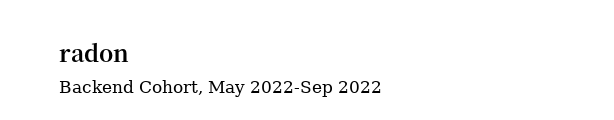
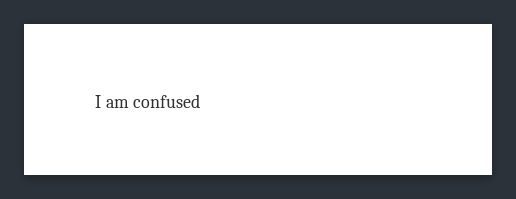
- radon
- Backend Cohort, May 2022-Sep 2022
+ I am confused

